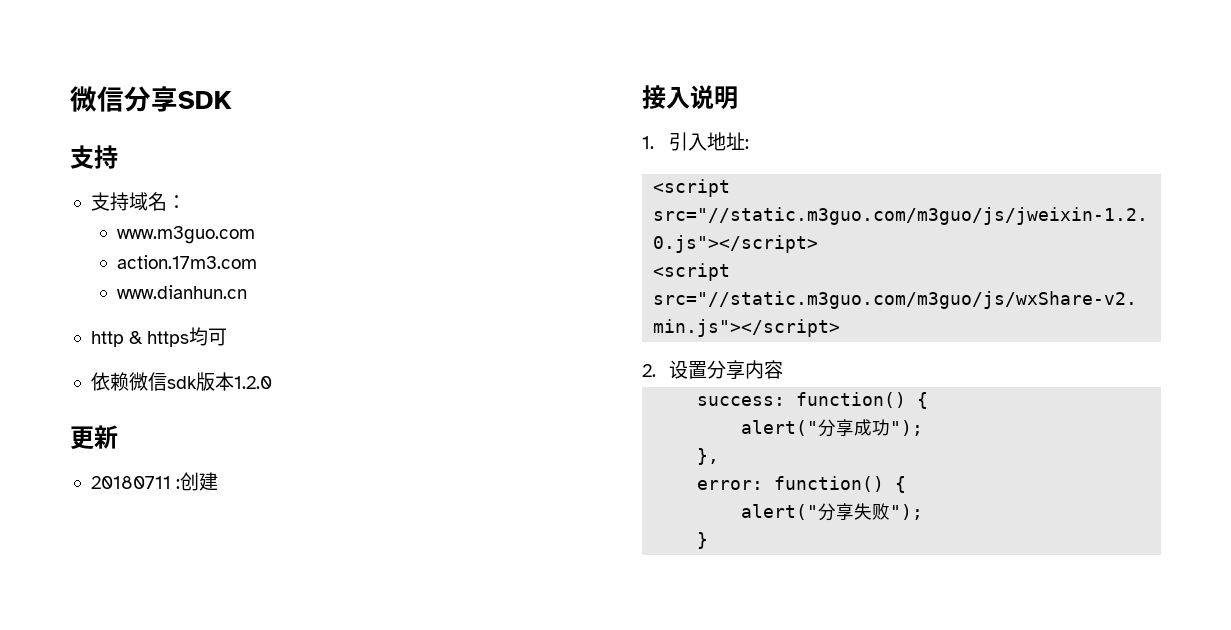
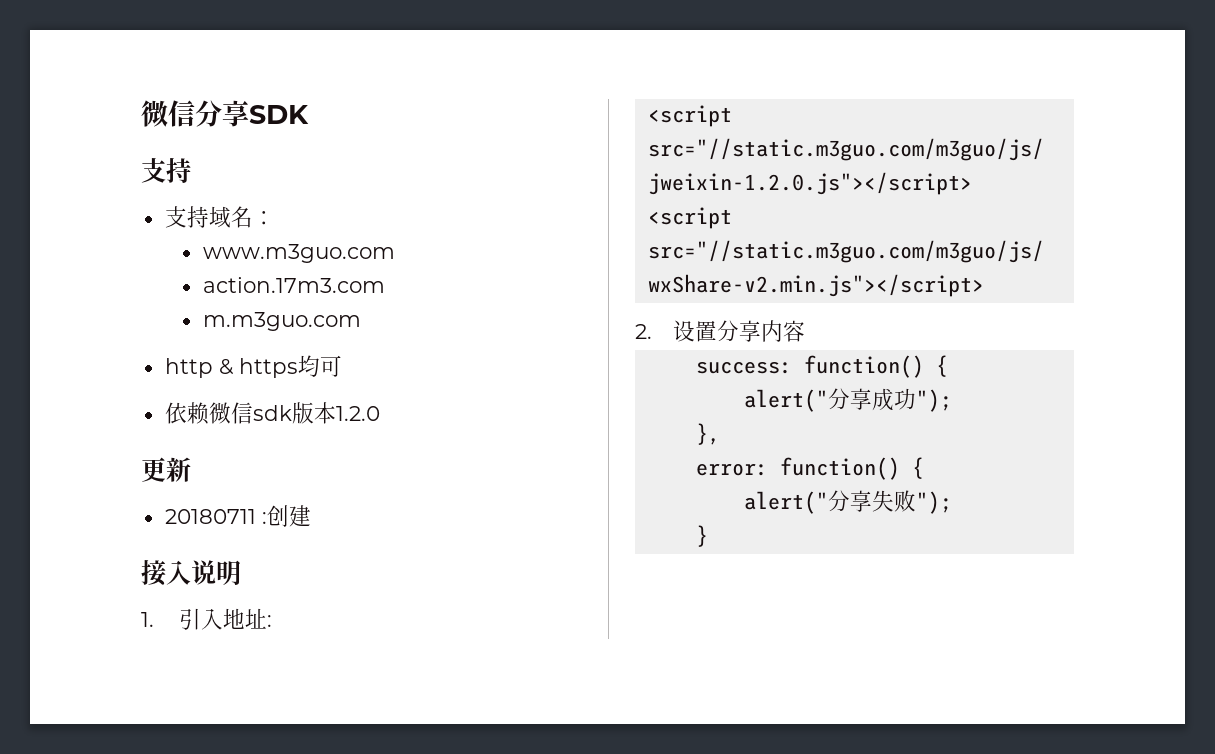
- www.dianhun.cn
+ m.m3guo.com

